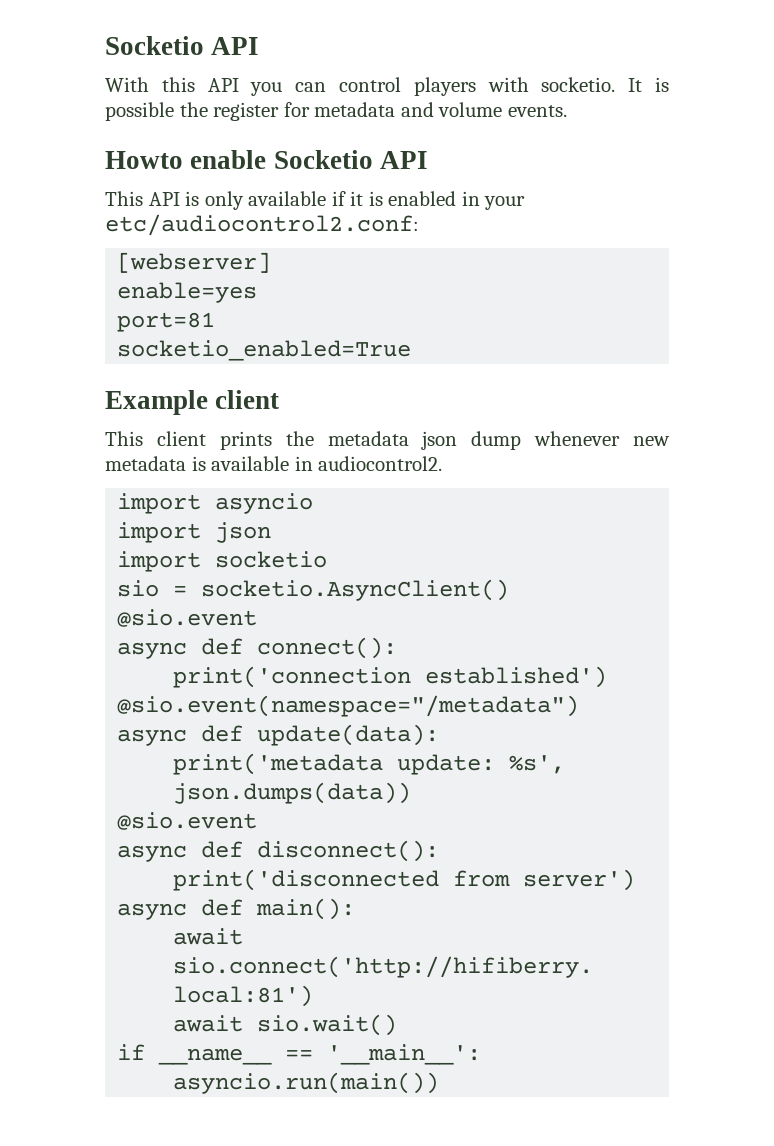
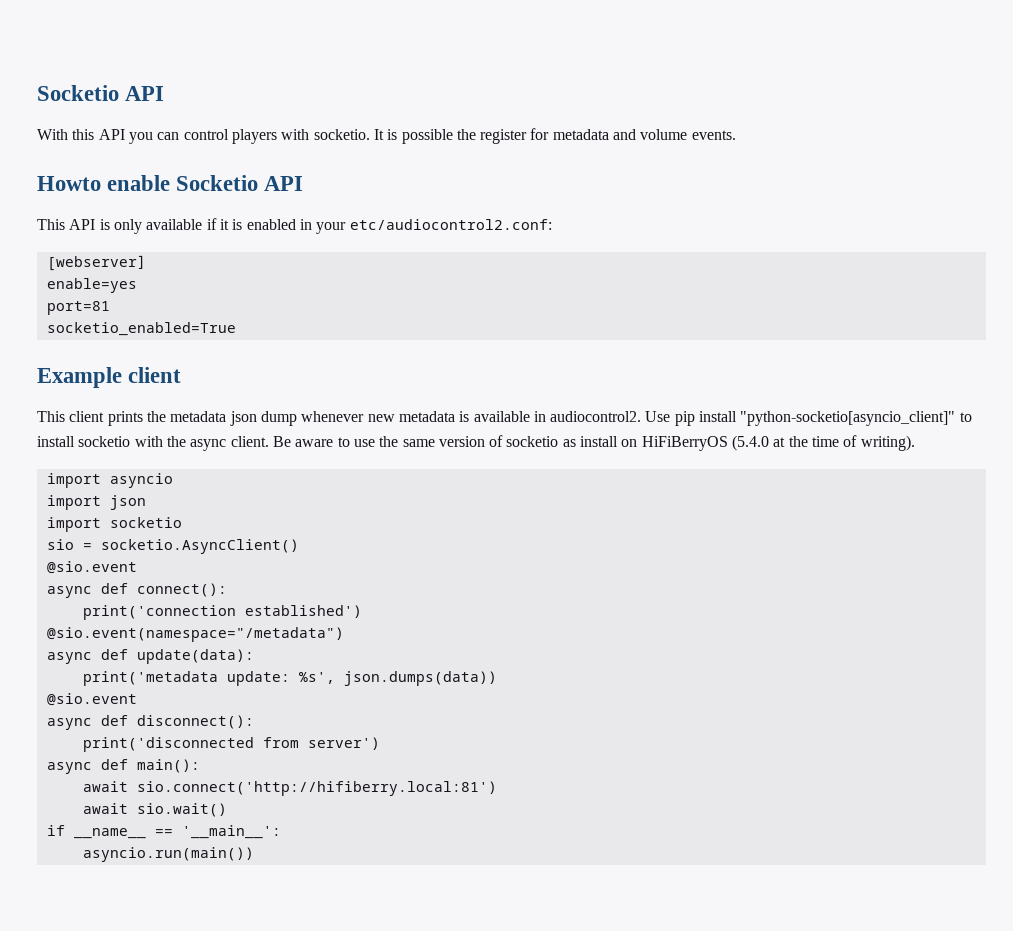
+ Use pip install "python-socketio[asyncio_client]" to install socketio with the async client. Be aware to use the same version of socketio as install on HiFiBerryOS (5.4.0 at the time of writing).

